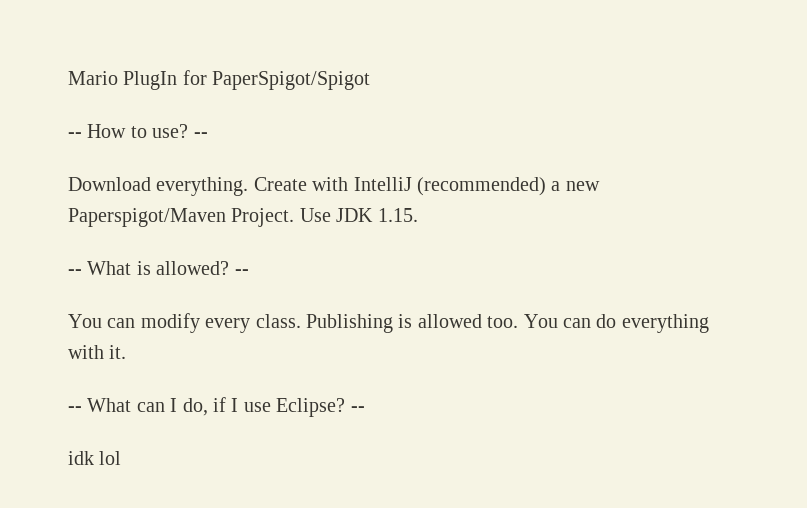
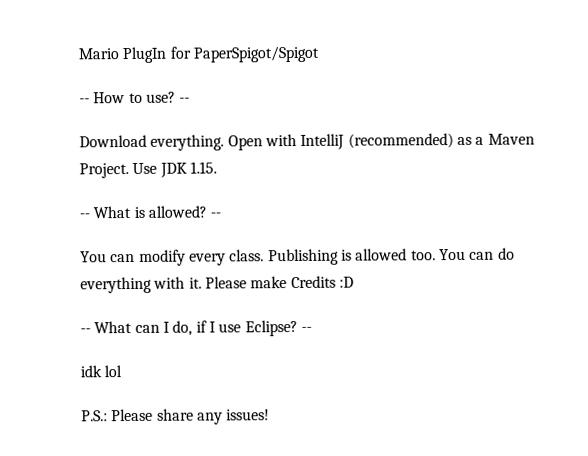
- Create with IntelliJ (recommended) a new Paperspigot/Maven Project.
+ Open with IntelliJ (recommended) as a Maven Project.
+ Please make Credits :D
+ P.S.: Please share any issues!

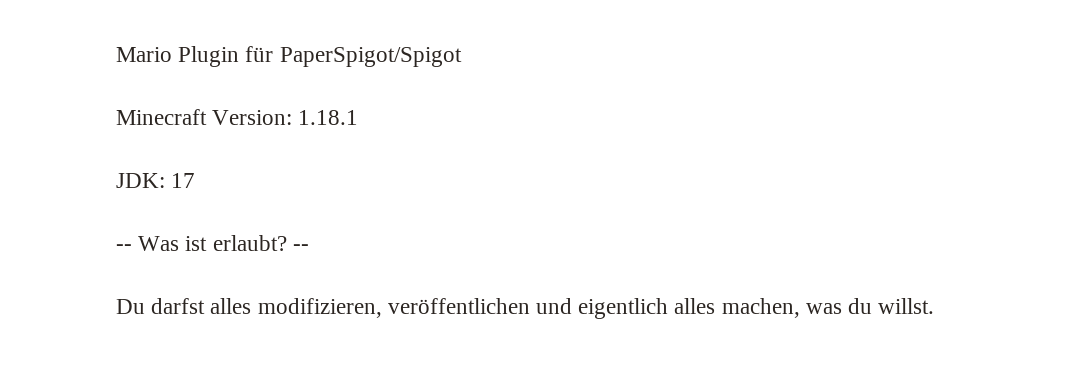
- Mario PlugIn for PaperSpigot/Spigot
+ Mario Plugin für PaperSpigot/Spigot
- -- How to use? --
- Download everything. Open with IntelliJ (recommended) as a Maven Project. Use JDK 1.15.
- -- What is allowed? --
- You can modify every class. Publishing is allowed too. You can do everything with it. Please make Credits :D
- -- What can I do, if I use Eclipse? --
- idk lol
- P.S.: Please share any issues!
+ Minecraft Version: 1.18.1
+ JDK: 17
+ -- Was ist erlaubt? --
+ Du darfst alles modifizieren, veröffentlichen und eigentlich alles machen, was du willst.

